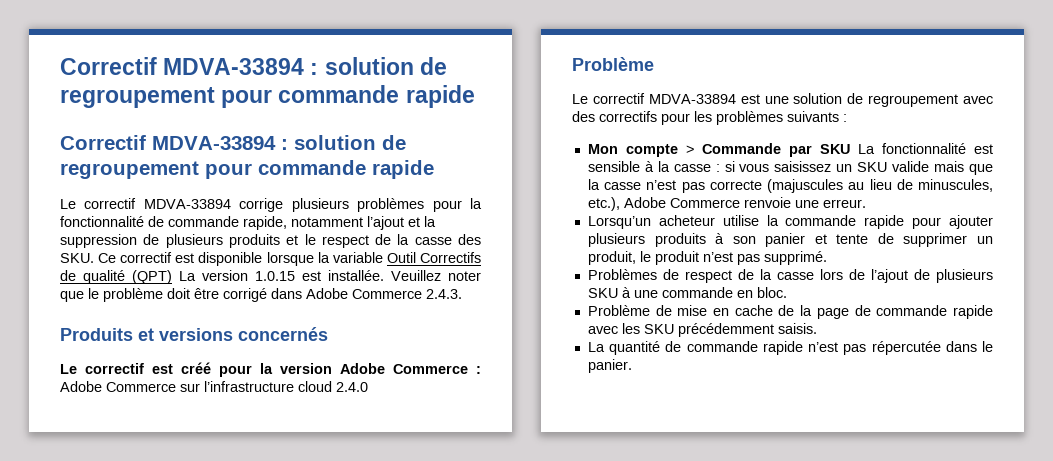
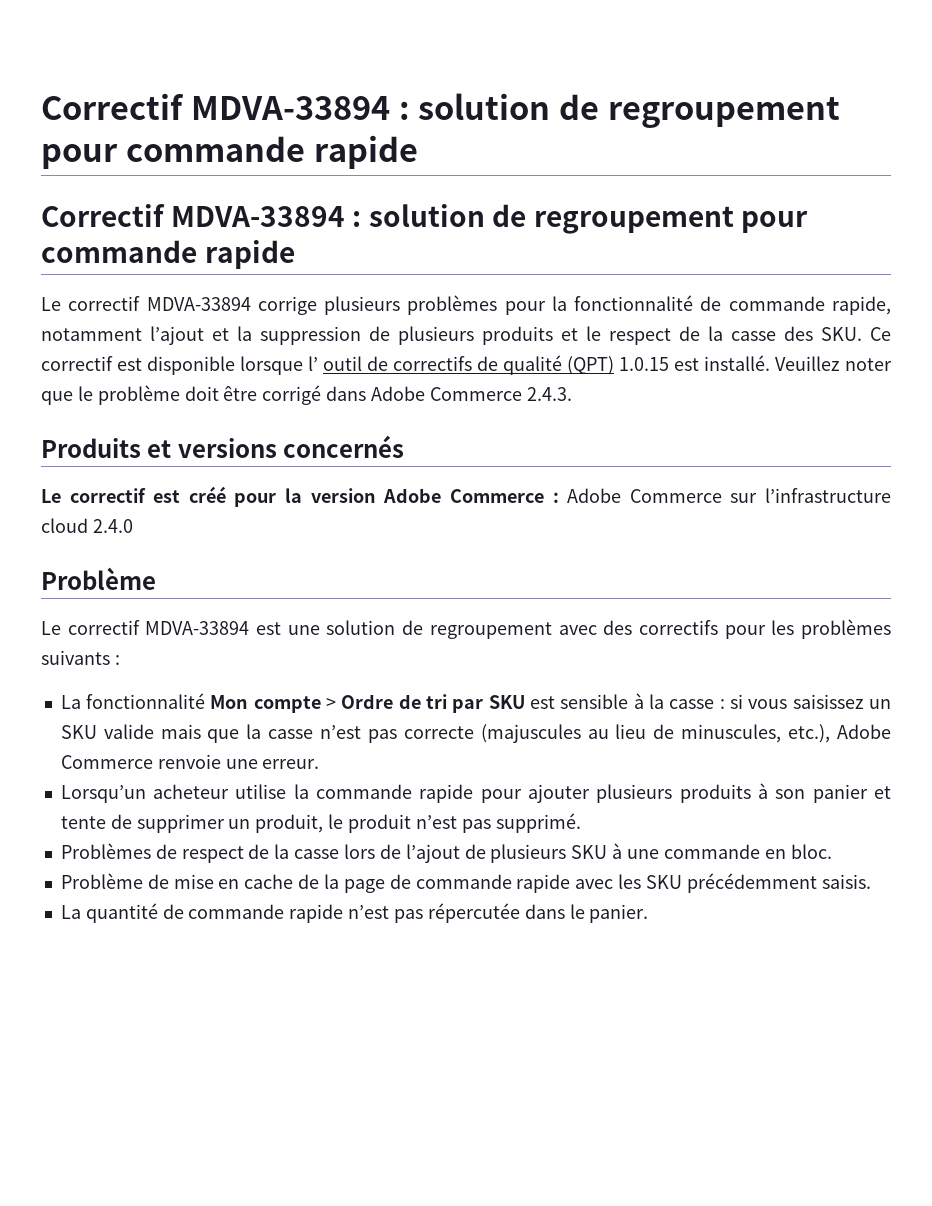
- Le correctif MDVA-33894 corrige plusieurs problèmes pour la fonctionnalité de commande rapide, notamment l’ajout et la suppression de plusieurs produits et le respect de la casse des SKU. Ce correctif est disponible lorsque la variable Outil Correctifs de qualité (QPT) La version 1.0.15 est installée.
+ Le correctif MDVA-33894 corrige plusieurs problèmes pour la fonctionnalité de commande rapide, notamment l’ajout et la suppression de plusieurs produits et le respect de la casse des SKU. Ce correctif est disponible lorsque l’ outil de correctifs de qualité (QPT) 1.0.15 est installé.
- Mon compte > Commande par SKU La fonctionnalité est sensible à la casse : si vous saisissez un SKU valide mais que la casse n’est pas correcte (majuscules au lieu de minuscules, etc.), Adobe Commerce renvoie une erreur.
+ La fonctionnalité Mon compte > Ordre de tri par SKU est sensible à la casse : si vous saisissez un SKU valide mais que la casse n’est pas correcte (majuscules au lieu de minuscules, etc.), Adobe Commerce renvoie une erreur.

